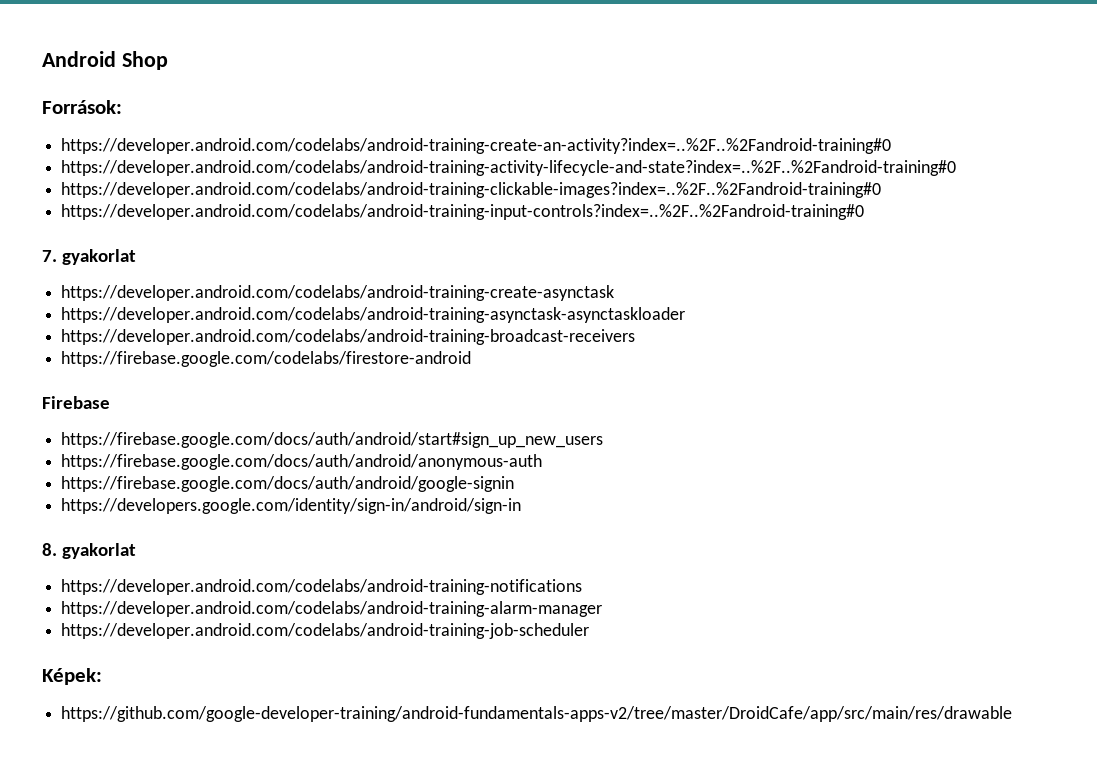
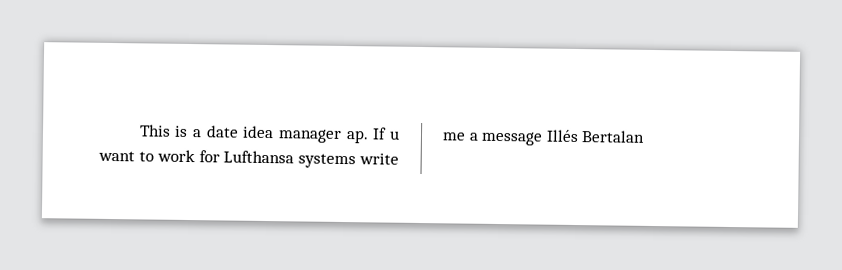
- Android Shop
- Források:
- https://developer.android.com/codelabs/android-training-create-an-activity?index=..%2F..%2Fandroid-training#0
- https://developer.android.com/codelabs/android-training-activity-lifecycle-and-state?index=..%2F..%2Fandroid-training#0
- https://developer.android.com/codelabs/android-training-clickable-images?index=..%2F..%2Fandroid-training#0
- https://developer.android.com/codelabs/android-training-input-controls?index=..%2F..%2Fandroid-training#0
- 7. gyakorlat
- https://developer.android.com/codelabs/android-training-create-asynctask
- https://developer.android.com/codelabs/android-training-asynctask-asynctaskloader
- https://developer.android.com/codelabs/android-training-broadcast-receivers
- https://firebase.google.com/codelabs/firestore-android
- Firebase
- https://firebase.google.com/docs/auth/android/start#sign_up_new_users
- https://firebase.google.com/docs/auth/android/anonymous-auth
- https://firebase.google.com/docs/auth/android/google-signin
- https://developers.google.com/identity/sign-in/android/sign-in
- 8. gyakorlat
- https://developer.android.com/codelabs/android-training-notifications
- https://developer.android.com/codelabs/android-training-alarm-manager
- https://developer.android.com/codelabs/android-training-job-scheduler
- Képek:
- https://github.com/google-developer-training/android-fundamentals-apps-v2/tree/master/DroidCafe/app/src/main/res/drawable
+ This is a date idea manager ap. If u want to work for Lufthansa systems write me a message Illés Bertalan

